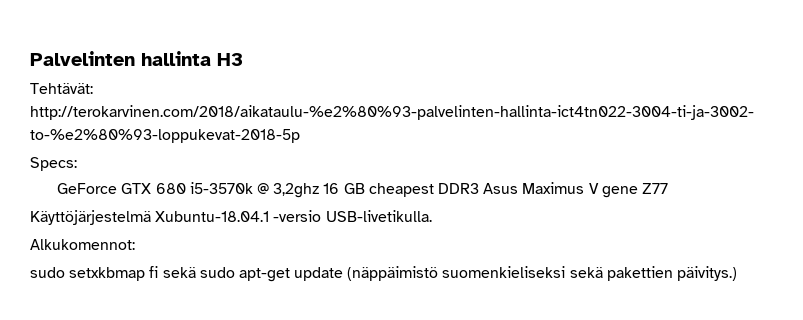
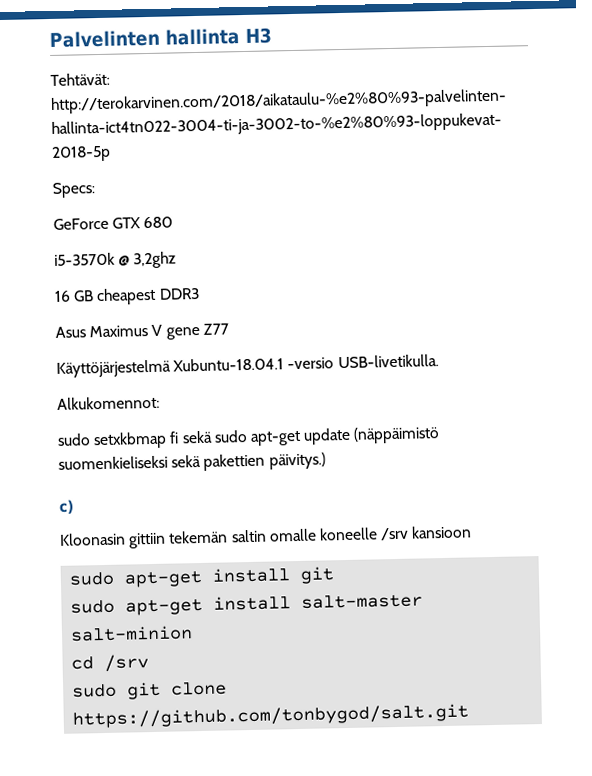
- GeForce GTX 680 i5-3570k @ 3,2ghz 16 GB cheapest DDR3 Asus Maximus V gene Z77
+ GeForce GTX 680
+ i5-3570k @ 3,2ghz
+ 16 GB cheapest DDR3
+ Asus Maximus V gene Z77
+ c)
+ Kloonasin gittiin tekemän saltin omalle koneelle /srv kansioon
+ sudo apt-get install git
+ sudo apt-get install salt-master salt-minion
+ cd /srv
+ sudo git clone https://github.com/tonbygod/salt.git

